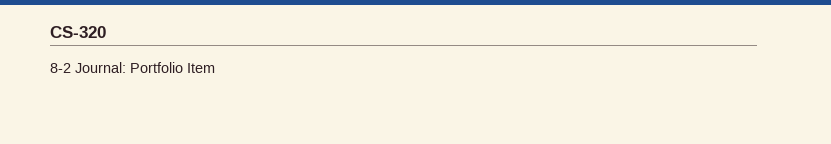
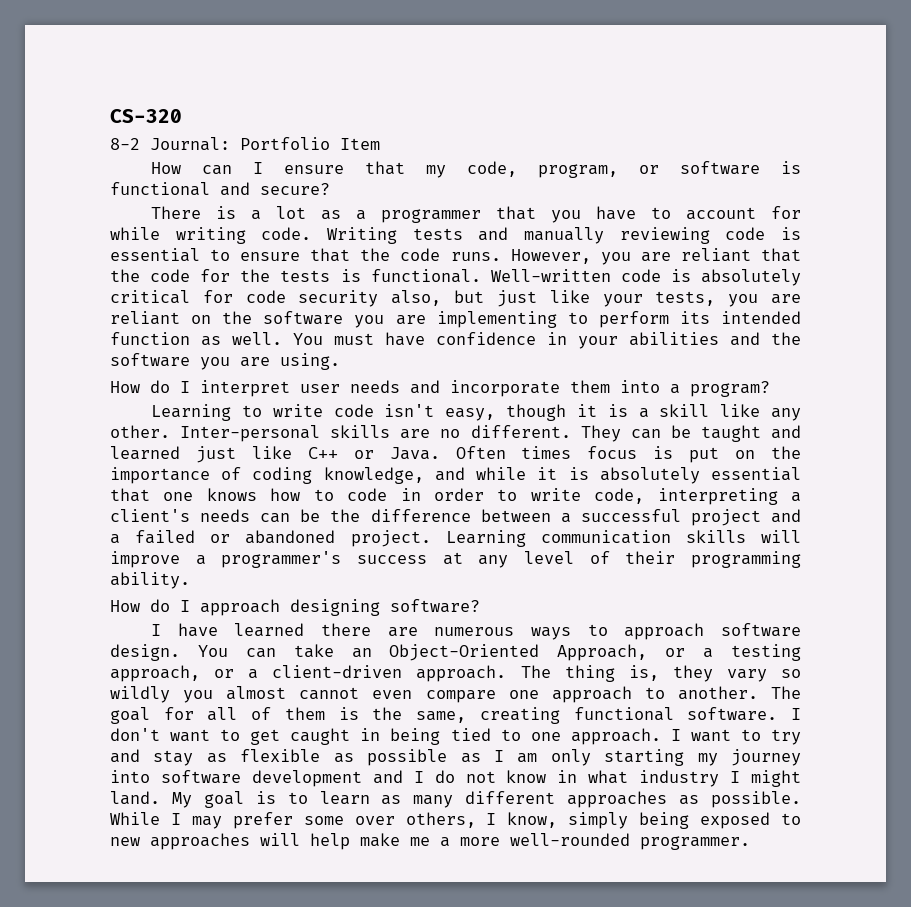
+ How can I ensure that my code, program, or software is functional and secure?
+ There is a lot as a programmer that you have to account for while writing code. Writing tests and manually reviewing code is essential to ensure that the code runs. However, you are reliant that the code for the tests is functional. Well-written code is absolutely critical for code security also, but just like your tests, you are reliant on the software you are implementing to perform its intended function as well. You must have confidence in your abilities and the software you are using.
+ How do I interpret user needs and incorporate them into a program?
+ Learning to write code isn't easy, though it is a skill like any other. Inter-personal skills are no different. They can be taught and learned just like C++ or Java. Often times focus is put on the importance of coding knowledge, and while it is absolutely essential that one knows how to code in order to write code, interpreting a client's needs can be the difference between a successful project and a failed or abandoned project. Learning communication skills will improve a programmer's success at any level of their programming ability.
+ How do I approach designing software?
+ I have learned there are numerous ways to approach software design. You can take an Object-Oriented Approach, or a testing approach, or a client-driven approach. The thing is, they vary so wildly you almost cannot even compare one approach to another. The goal for all of them is the same, creating functional software. I don't want to get caught in being tied to one approach. I want to try and stay as flexible as possible as I am only starting my journey into software development and I do not know in what industry I might land. My goal is to learn as many different approaches as possible. While I may prefer some over others, I know, simply being exposed to new approaches will help make me a more well-rounded programmer.

